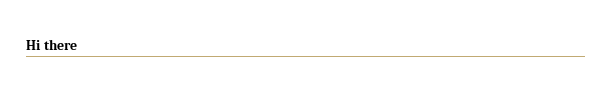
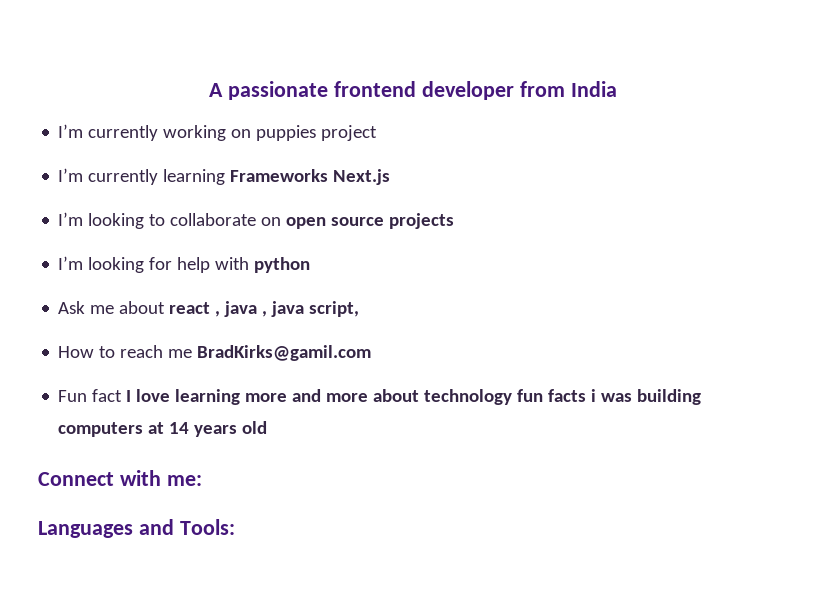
- Hi there
+ A passionate frontend developer from India
+ I’m currently working on puppies project
+ I’m currently learning Frameworks Next.js
+ I’m looking to collaborate on open source projects
+ I’m looking for help with python
+ Ask me about react , java , java script,
+ How to reach me BradKirks@gamil.com
+ Fun fact I love learning more and more about technology fun facts i was building computers at 14 years old
+ Connect with me:
+ Languages and Tools:

